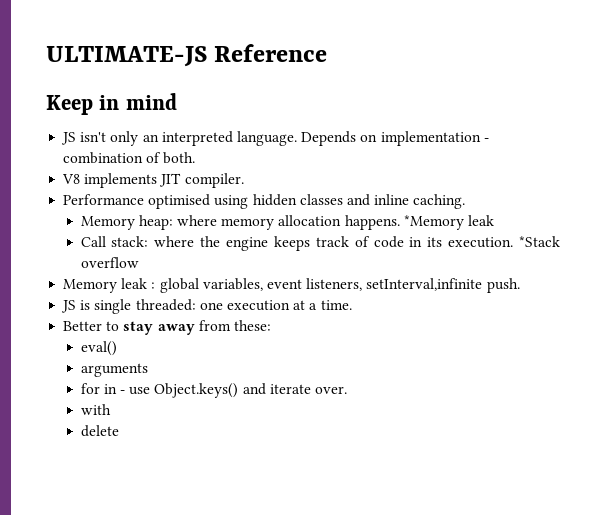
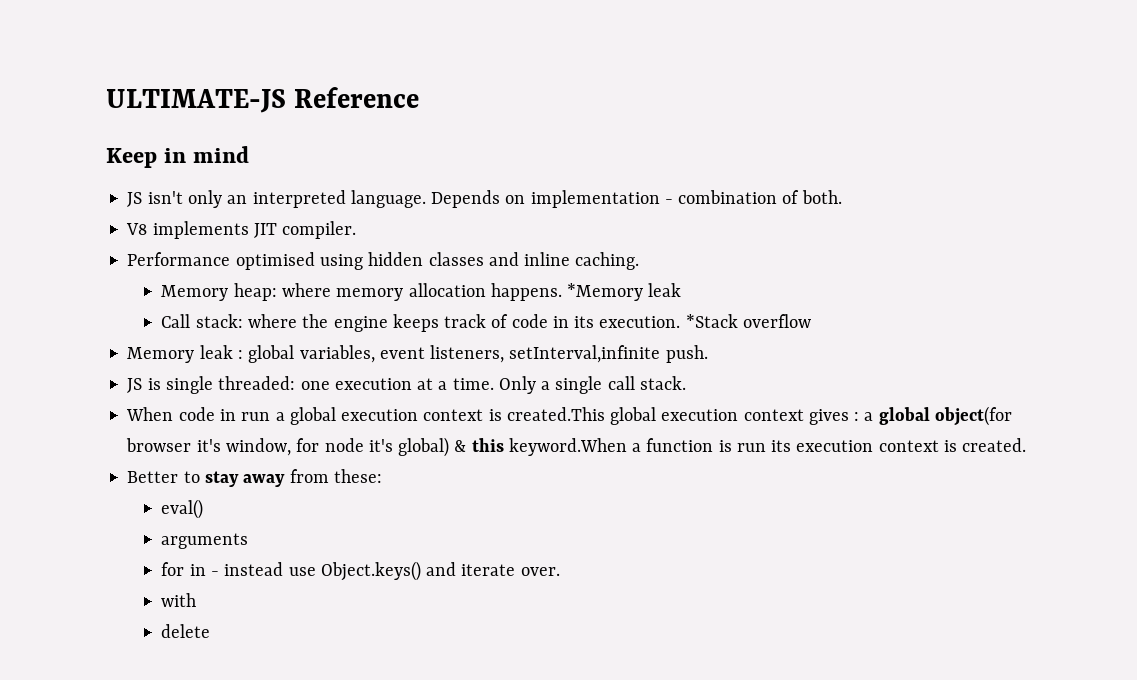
+ Only a single call stack.
+ When code in run a global execution context is created.This global execution context gives : a global object(for browser it's window, for node it's global) & this keyword.When a function is run its execution context is created.
- for in - use Object.keys() and iterate over.
+ for in - instead use Object.keys() and iterate over.

